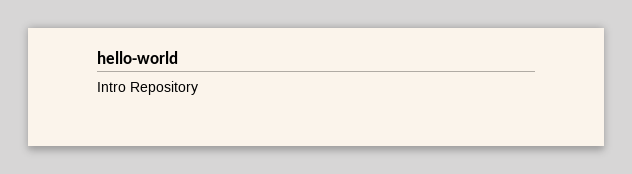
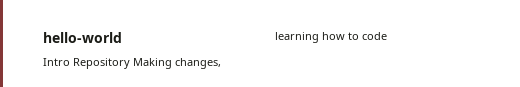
- Intro Repository
+ Intro Repository Making changes, learning how to code

